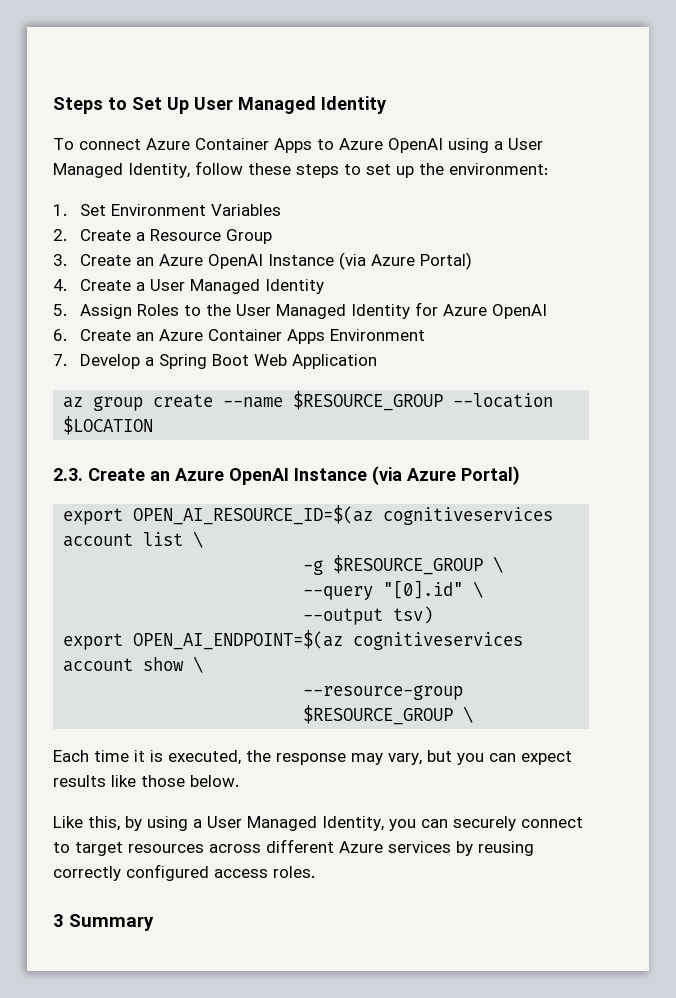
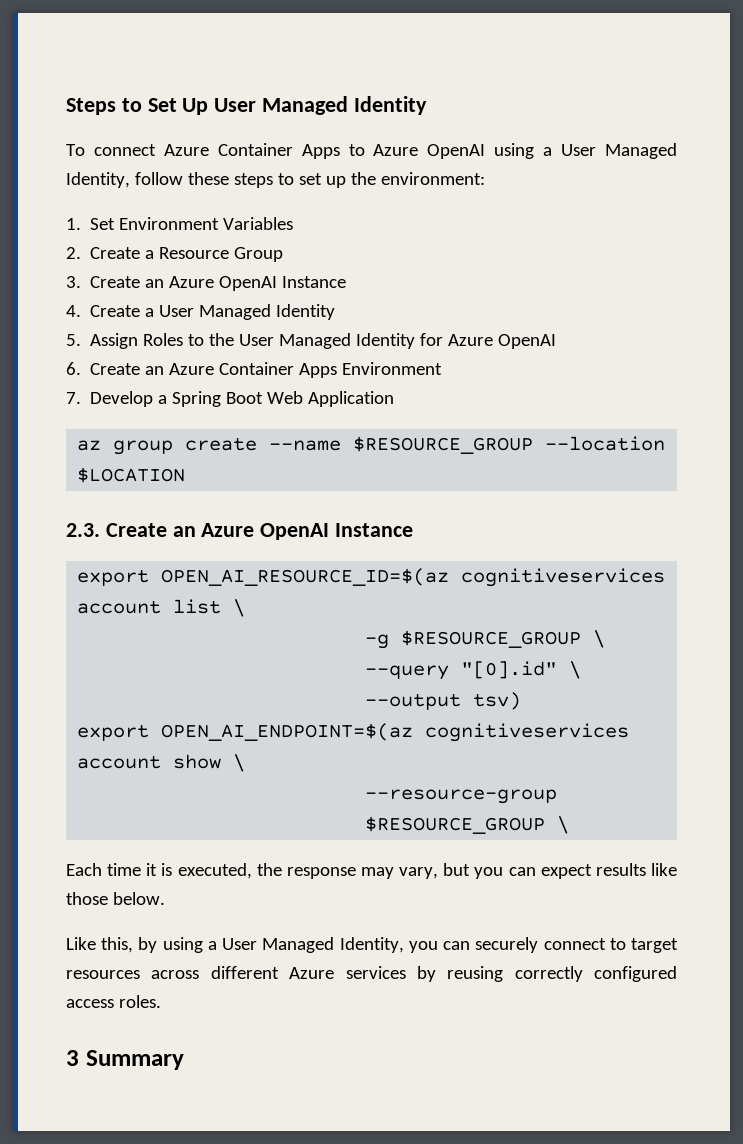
- 3. Create an Azure OpenAI Instance (via Azure Portal)
+ 3. Create an Azure OpenAI Instance
- 2.3. Create an Azure OpenAI Instance (via Azure Portal)
+ 2.3. Create an Azure OpenAI Instance

